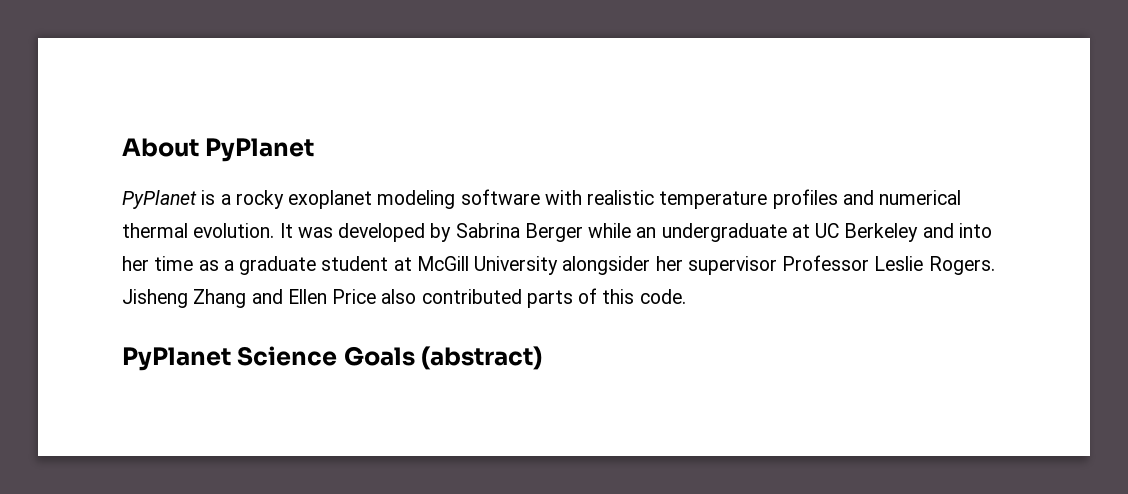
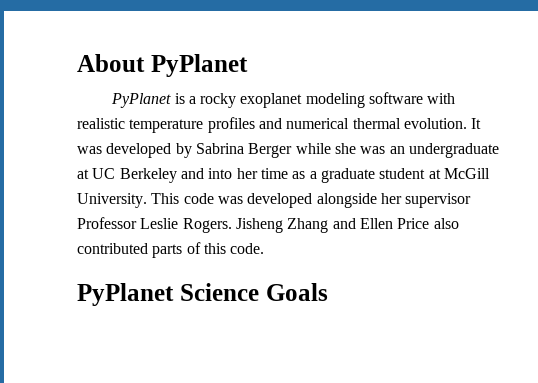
- It was developed by Sabrina Berger while an undergraduate at UC Berkeley and into her time as a graduate student at McGill University alongsider her supervisor Professor Leslie Rogers.
+ It was developed by Sabrina Berger while she was an undergraduate at UC Berkeley and into her time as a graduate student at McGill University. This code was developed alongside her supervisor Professor Leslie Rogers.
- PyPlanet Science Goals (abstract)
+ PyPlanet Science Goals

